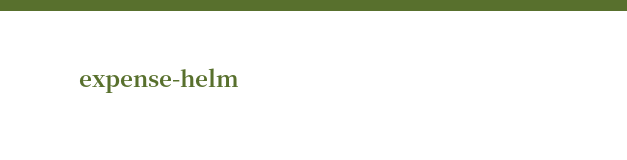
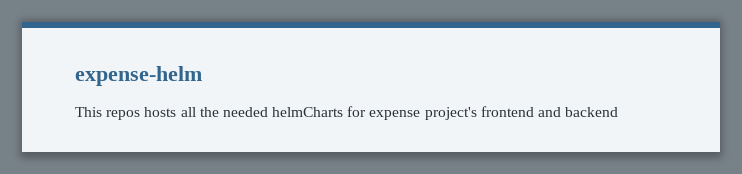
+ This repos hosts all the needed helmCharts for expense project's frontend and backend

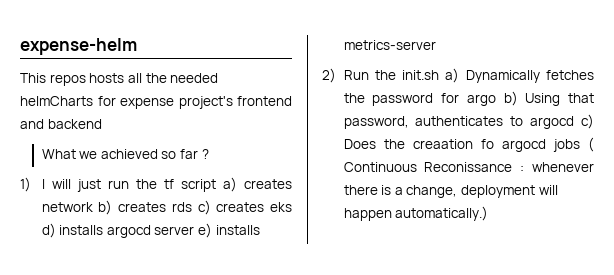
+ What we achieved so far ?
+ 1) I will just run the tf script a) creates network b) creates rds c) creates eks d) installs argocd server e) installs metrics-server
+ 2) Run the init.sh a) Dynamically fetches the password for argo b) Using that password, authenticates to argocd c) Does the creaation fo argocd jobs ( Continuous Reconissance : whenever there is a change, deployment will happen automatically.)

